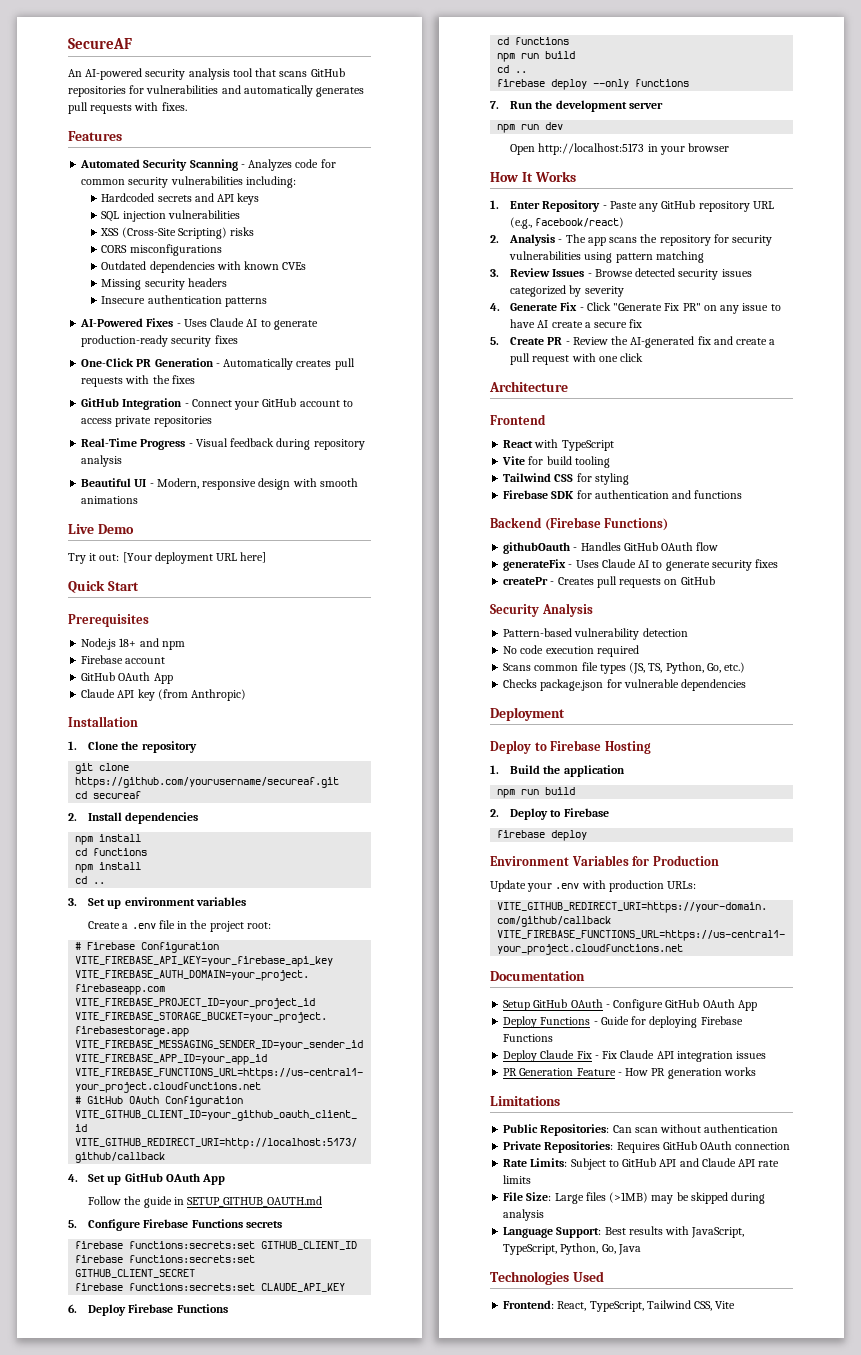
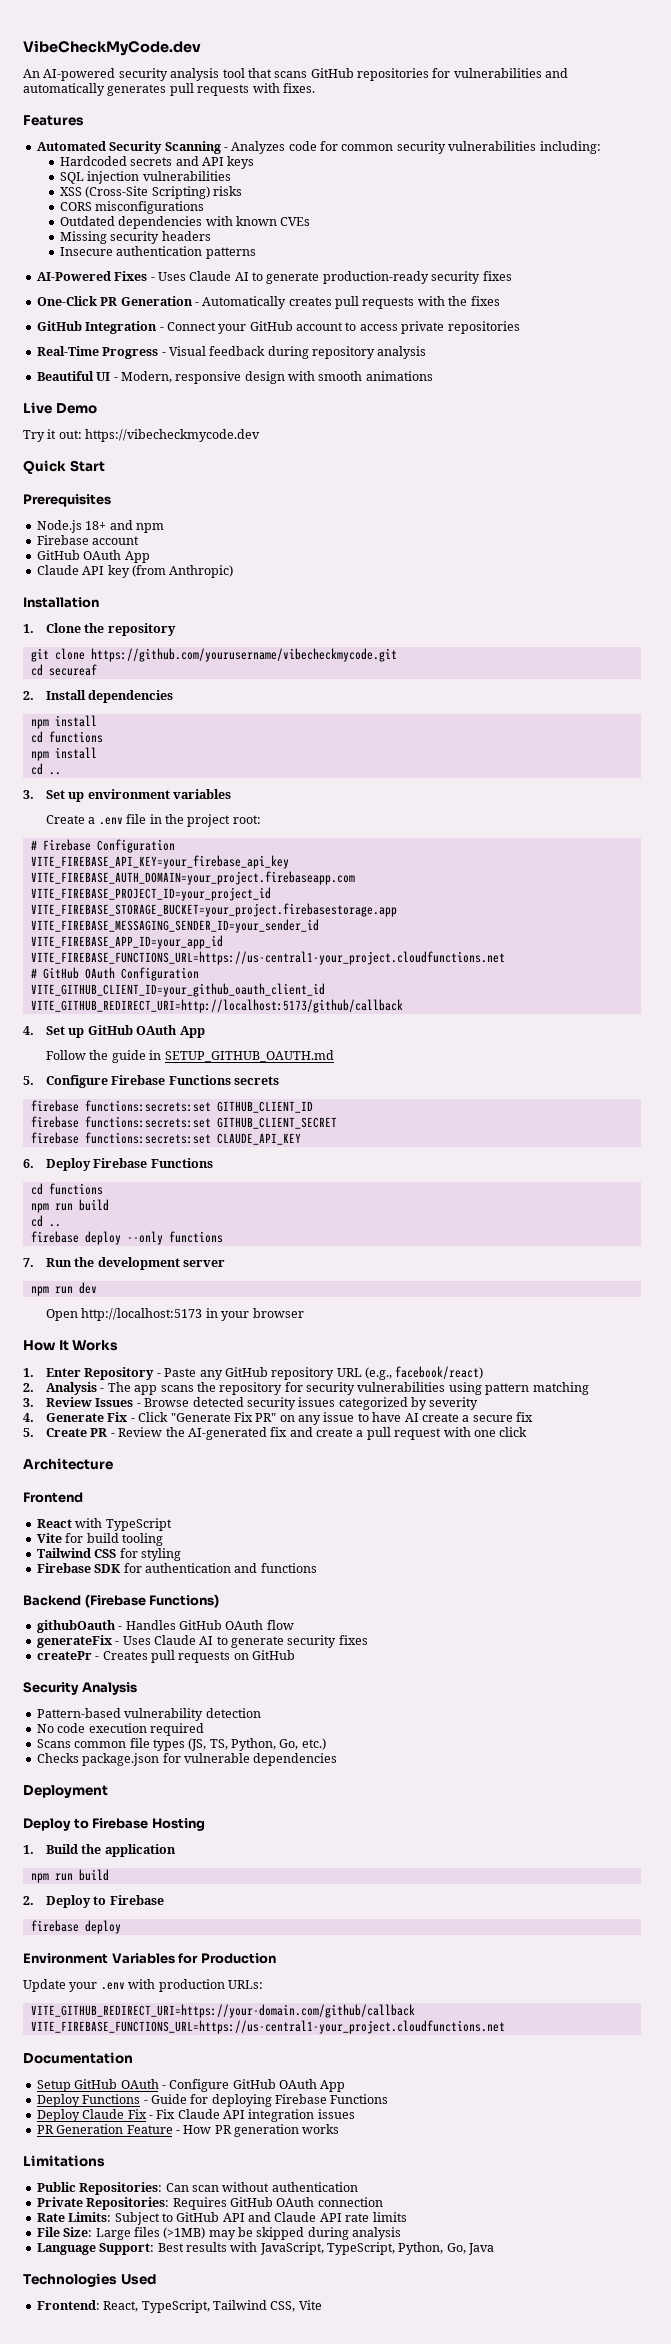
- SecureAF
+ VibeCheckMyCode.dev
- Try it out: [Your deployment URL here]
+ Try it out: https://vibecheckmycode.dev
- git clone https://github.com/yourusername/secureaf.git
+ git clone https://github.com/yourusername/vibecheckmycode.git

